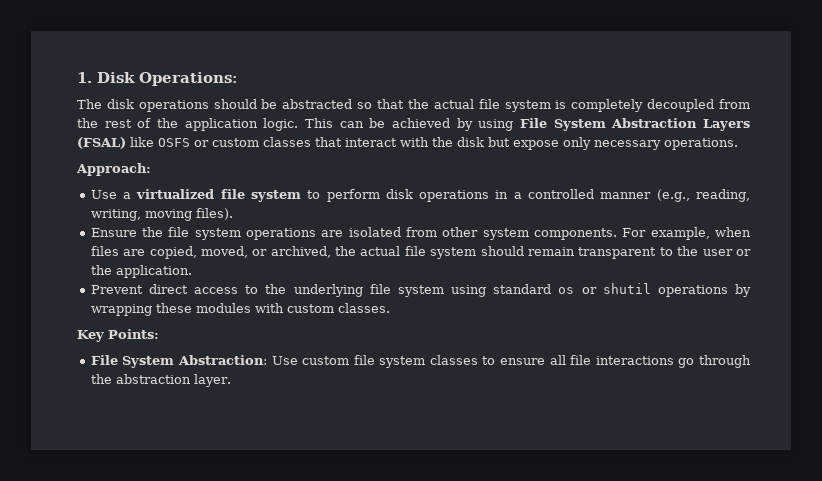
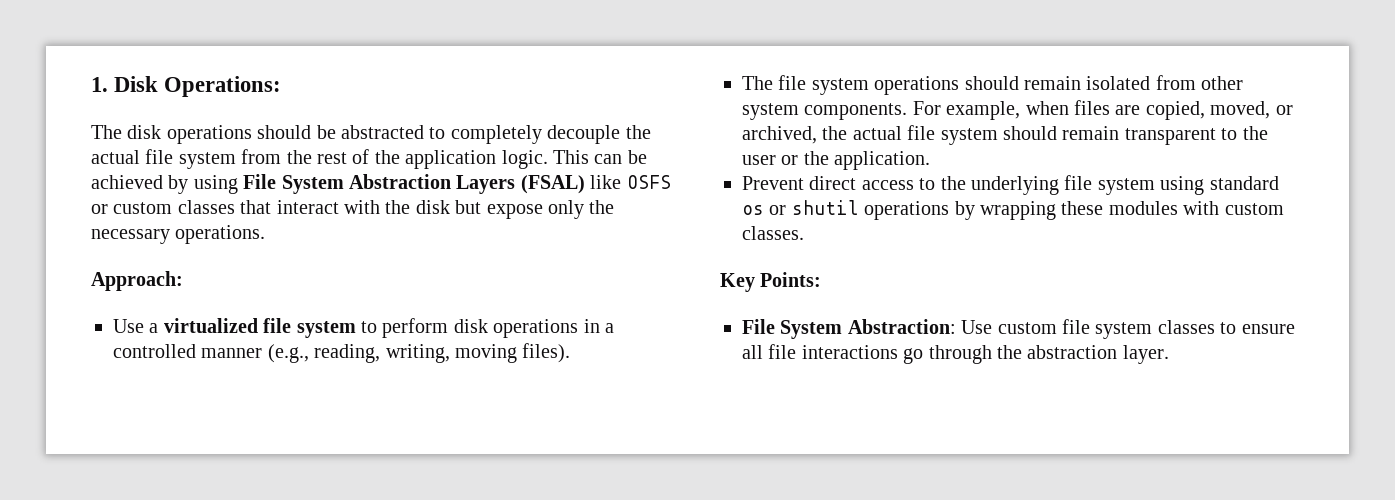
- The disk operations should be abstracted so that the actual file system is completely decoupled from the rest of the application logic.
+ The disk operations should be abstracted to completely decouple the actual file system from the rest of the application logic.
- This can be achieved by using File System Abstraction Layers (FSAL) like OSFS or custom classes that interact with the disk but expose only necessary operations.
+ This can be achieved by using File System Abstraction Layers (FSAL) like OSFS or custom classes that interact with the disk but expose only the necessary operations.
- Ensure the file system operations are isolated from other system components.
+ The file system operations should remain isolated from other system components.

